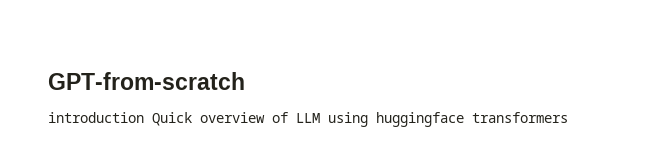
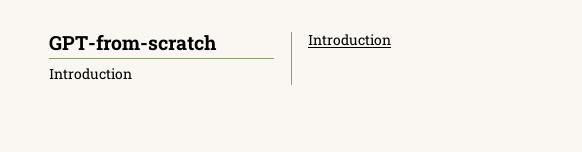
  GPT-from-scratch
- introduction Quick overview of LLM using huggingface transformers
+ Introduction
+ Introduction

